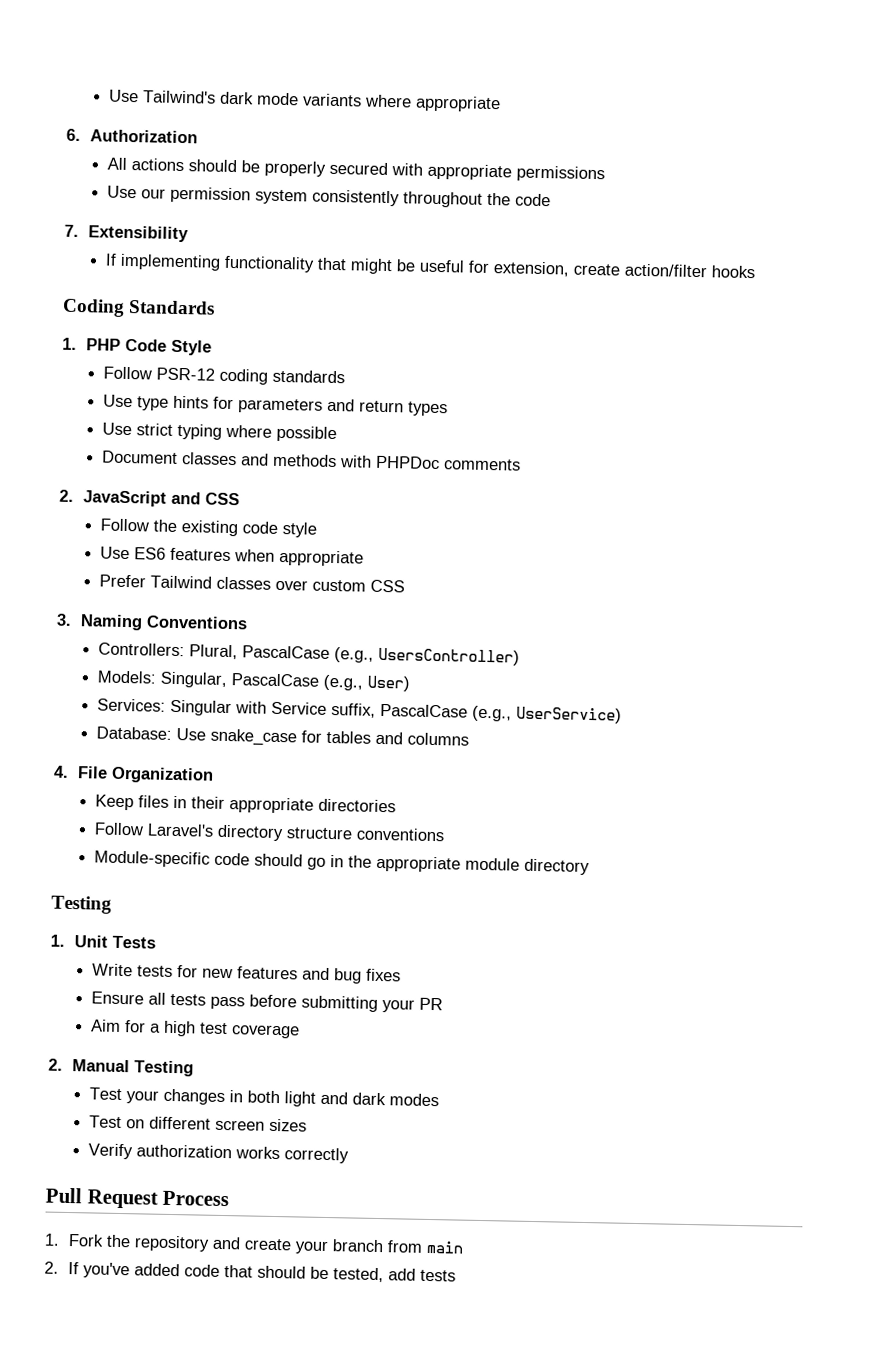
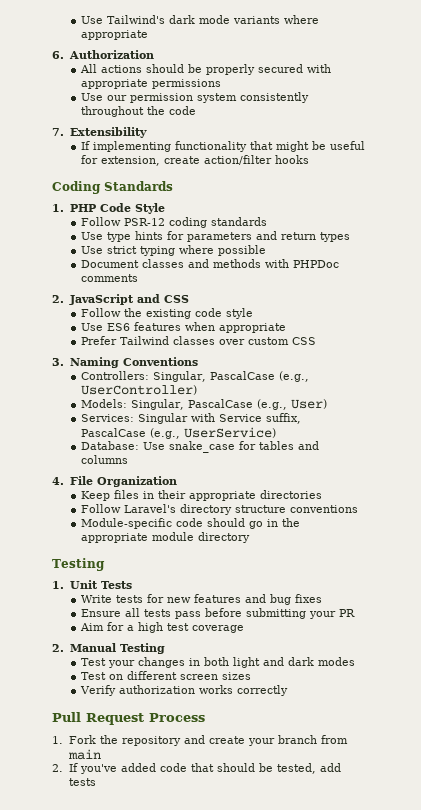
- Controllers: Plural, PascalCase (e.g., UsersController)
+ Controllers: Singular, PascalCase (e.g., UserController)

